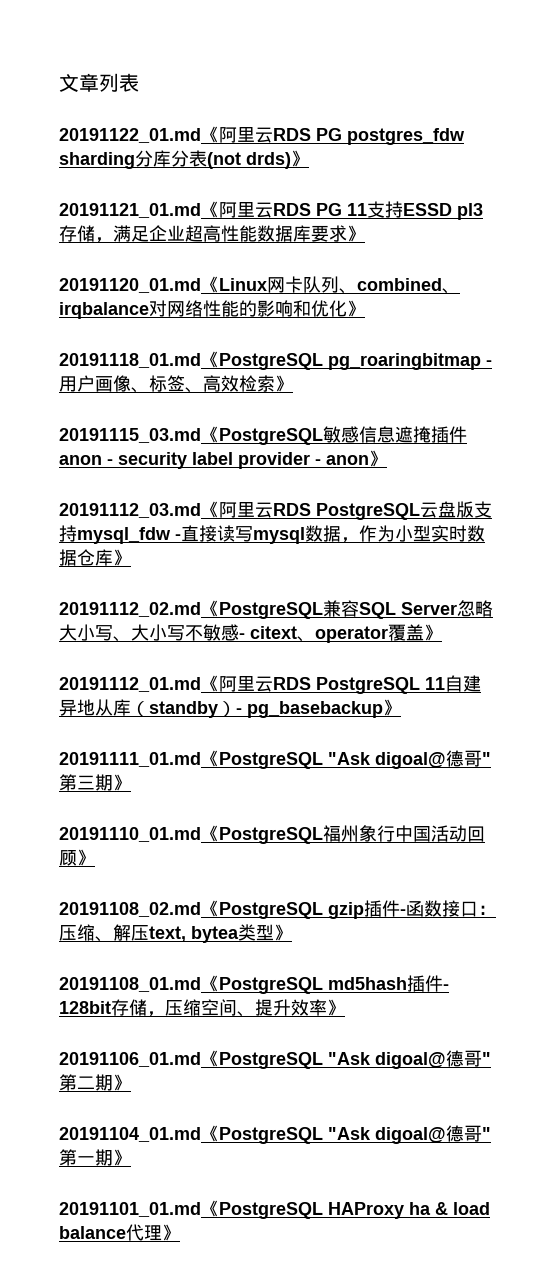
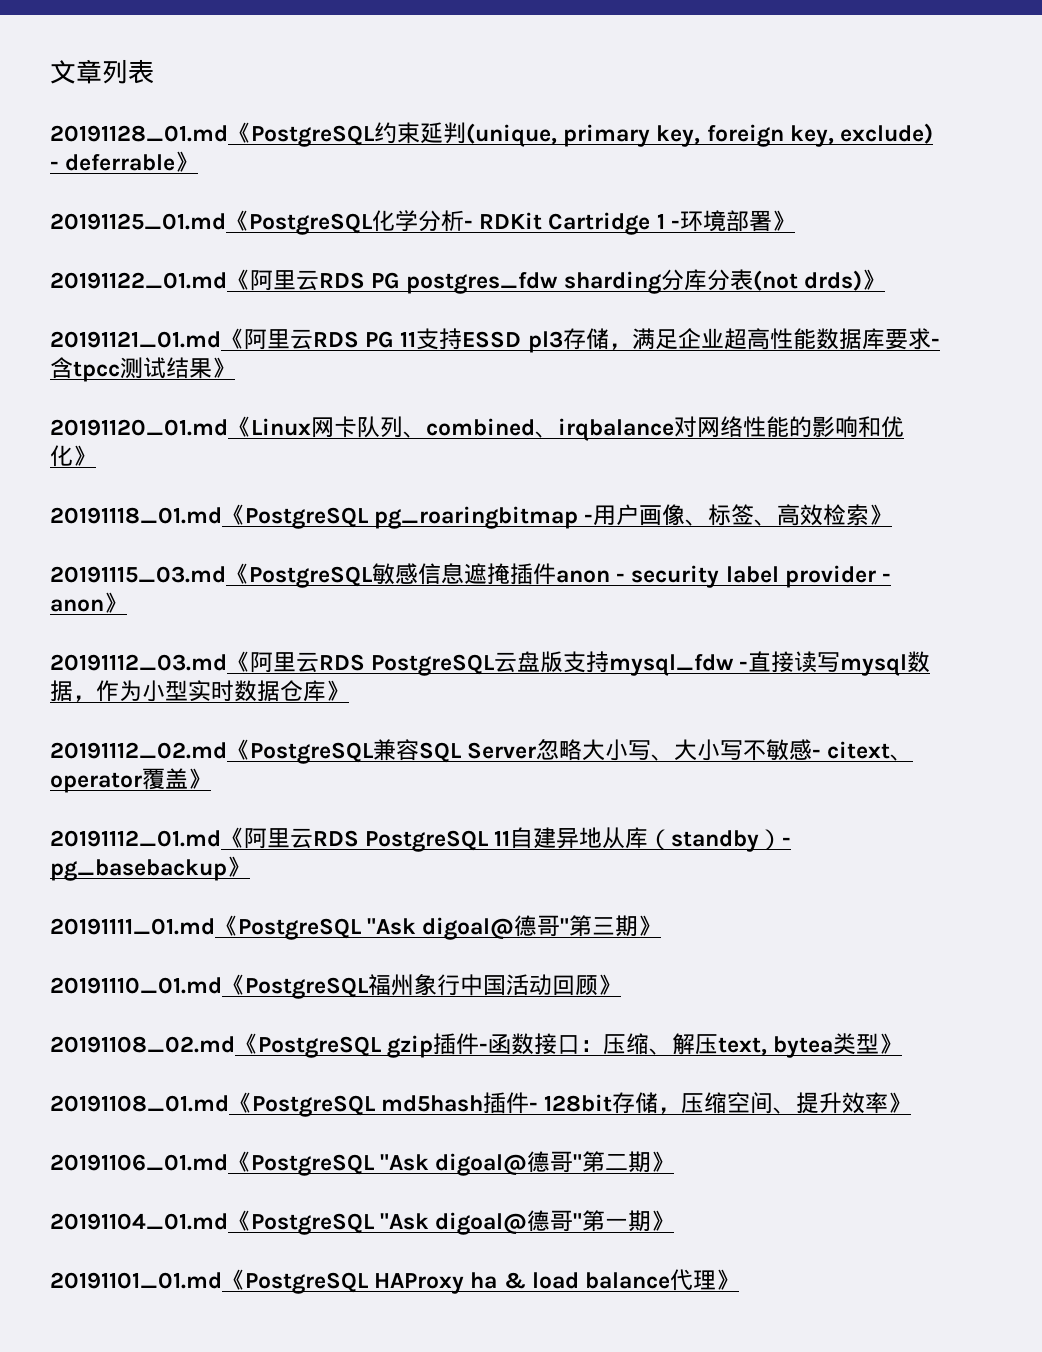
+ 20191128_01.md《PostgreSQL约束延判(unique, primary key, foreign key, exclude) - deferrable》
+ 20191125_01.md《PostgreSQL化学分析- RDKit Cartridge 1 -环境部署》
- 20191121_01.md《阿里云RDS PG 11支持ESSD pl3存储，满足企业超高性能数据库要求》
+ 20191121_01.md《阿里云RDS PG 11支持ESSD pl3存储，满足企业超高性能数据库要求-含tpcc测试结果》

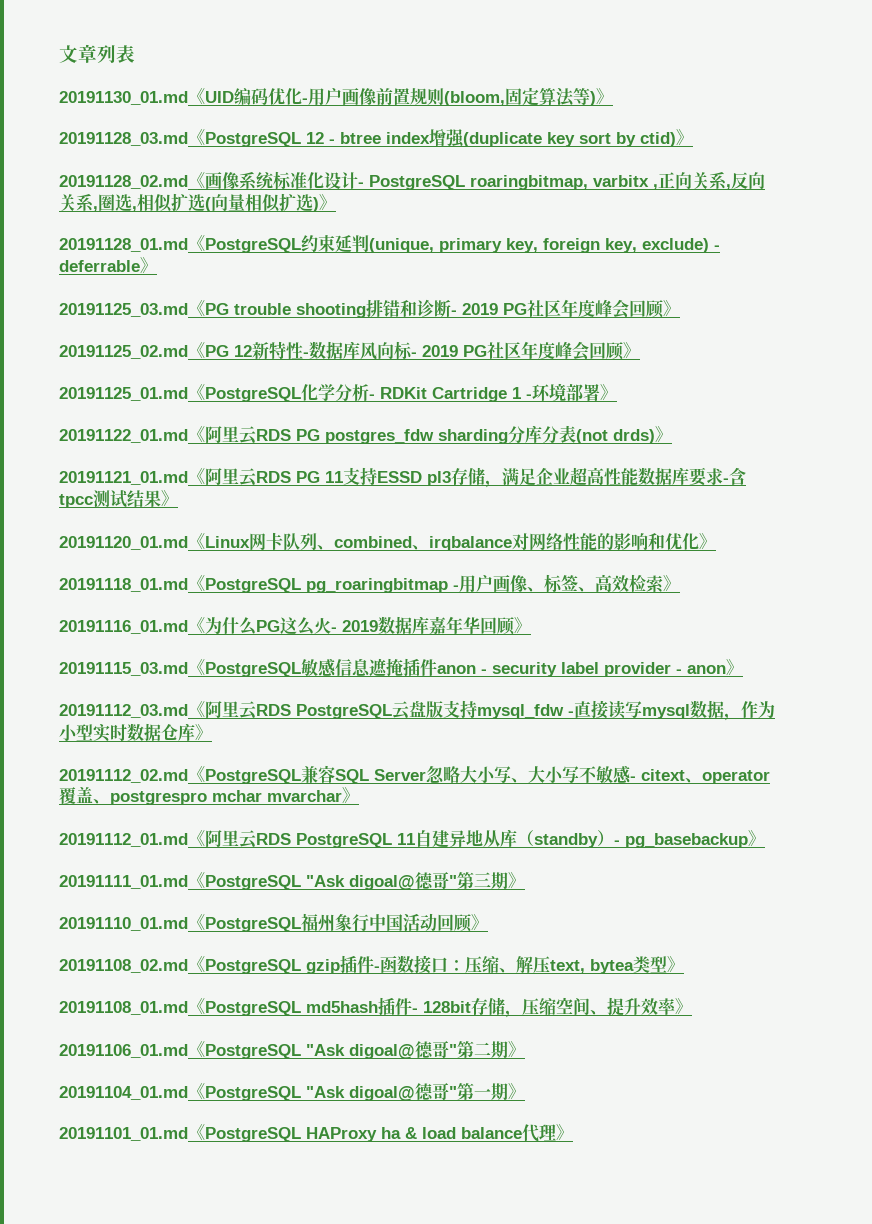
+ 20191130_01.md《UID编码优化-用户画像前置规则(bloom,固定算法等)》
+ 20191128_03.md《PostgreSQL 12 - btree index增强(duplicate key sort by ctid)》
+ 20191128_02.md《画像系统标准化设计- PostgreSQL roaringbitmap, varbitx ,正向关系,反向关系,圈选,相似扩选(向量相似扩选)》
+ 20191125_03.md《PG trouble shooting排错和诊断- 2019 PG社区年度峰会回顾》
+ 20191125_02.md《PG 12新特性-数据库风向标- 2019 PG社区年度峰会回顾》
+ 20191116_01.md《为什么PG这么火- 2019数据库嘉年华回顾》
- 20191112_02.md《PostgreSQL兼容SQL Server忽略大小写、大小写不敏感- citext、operator覆盖》
+ 20191112_02.md《PostgreSQL兼容SQL Server忽略大小写、大小写不敏感- citext、operator覆盖、postgrespro mchar mvarchar》

